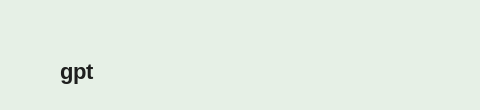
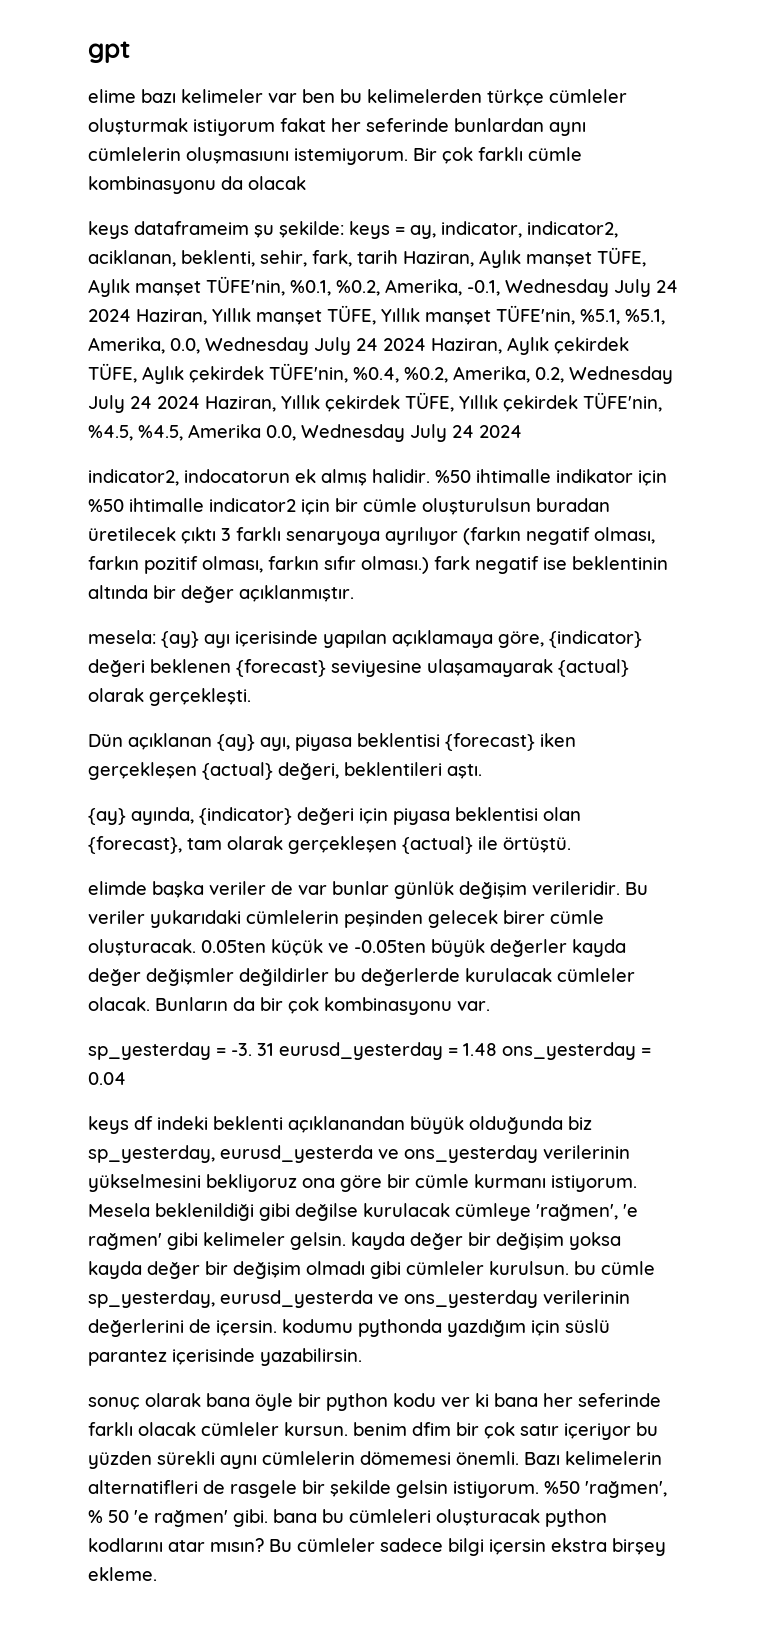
+ elime bazı kelimeler var ben bu kelimelerden türkçe cümleler oluşturmak istiyorum fakat her seferinde bunlardan aynı cümlelerin oluşmasıunı istemiyorum. Bir çok farklı cümle kombinasyonu da olacak
+ keys dataframeim şu şekilde: keys = ay, indicator, indicator2, aciklanan, beklenti, sehir, fark, tarih Haziran, Aylık manşet TÜFE, Aylık manşet TÜFE'nin, %0.1, %0.2, Amerika, -0.1, Wednesday July 24 2024 Haziran, Yıllık manşet TÜFE, Yıllık manşet TÜFE'nin, %5.1, %5.1, Amerika, 0.0, Wednesday July 24 2024 Haziran, Aylık çekirdek TÜFE, Aylık çekirdek TÜFE'nin, %0.4, %0.2, Amerika, 0.2, Wednesday July 24 2024 Haziran, Yıllık çekirdek TÜFE, Yıllık çekirdek TÜFE'nin, %4.5, %4.5, Amerika 0.0, Wednesday July 24 2024
+ indicator2, indocatorun ek almış halidir. %50 ihtimalle indikator için %50 ihtimalle indicator2 için bir cümle oluşturulsun buradan üretilecek çıktı 3 farklı senaryoya ayrılıyor (farkın negatif olması, farkın pozitif olması, farkın sıfır olması.) fark negatif ise beklentinin altında bir değer açıklanmıştır.
+ mesela: {ay} ayı içerisinde yapılan açıklamaya göre, {indicator} değeri beklenen {forecast} seviyesine ulaşamayarak {actual} olarak gerçekleşti.
+ Dün açıklanan {ay} ayı, piyasa beklentisi {forecast} iken gerçekleşen {actual} değeri, beklentileri aştı.
+ {ay} ayında, {indicator} değeri için piyasa beklentisi olan {forecast}, tam olarak gerçekleşen {actual} ile örtüştü.
+ elimde başka veriler de var bunlar günlük değişim verileridir. Bu veriler yukarıdaki cümlelerin peşinden gelecek birer cümle oluşturacak. 0.05ten küçük ve -0.05ten büyük değerler kayda değer değişmler değildirler bu değerlerde kurulacak cümleler olacak. Bunların da bir çok kombinasyonu var.
+ sp_yesterday = -3. 31 eurusd_yesterday = 1.48 ons_yesterday = 0.04
+ keys df indeki beklenti açıklanandan büyük olduğunda biz sp_yesterday, eurusd_yesterda ve ons_yesterday verilerinin yükselmesini bekliyoruz ona göre bir cümle kurmanı istiyorum. Mesela beklenildiği gibi değilse kurulacak cümleye 'rağmen', 'e rağmen' gibi kelimeler gelsin. kayda değer bir değişim yoksa kayda değer bir değişim olmadı gibi cümleler kurulsun. bu cümle sp_yesterday, eurusd_yesterda ve ons_yesterday verilerinin değerlerini de içersin. kodumu pythonda yazdığım için süslü parantez içerisinde yazabilirsin.
+ sonuç olarak bana öyle bir python kodu ver ki bana her seferinde farklı olacak cümleler kursun. benim dfim bir çok satır içeriyor bu yüzden sürekli aynı cümlelerin dömemesi önemli. Bazı kelimelerin alternatifleri de rasgele bir şekilde gelsin istiyorum. %50 'rağmen', % 50 'e rağmen' gibi. bana bu cümleleri oluşturacak python kodlarını atar mısın? Bu cümleler sadece bilgi içersin ekstra birşey ekleme.

